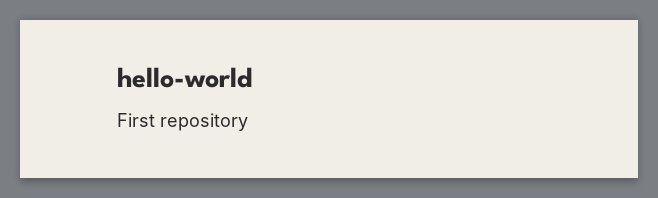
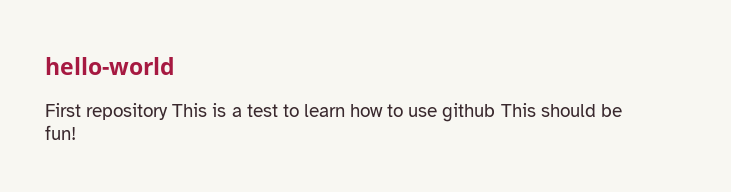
- First repository
+ First repository This is a test to learn how to use github This should be fun!

